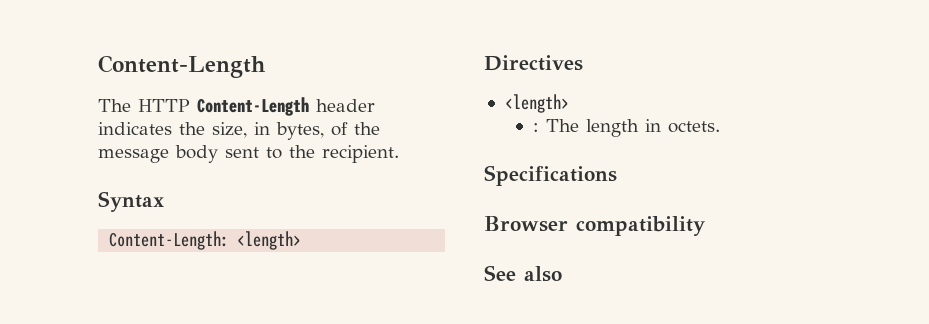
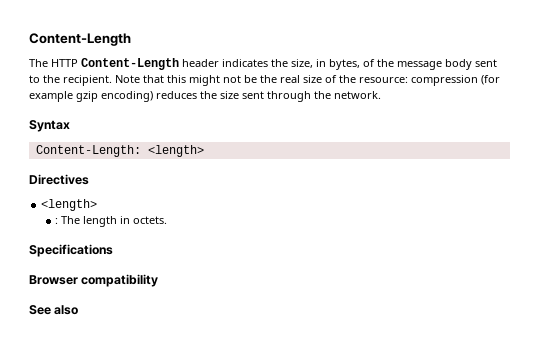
+ Note that this might not be the real size of the resource: compression (for example gzip encoding) reduces the size sent through the network.

